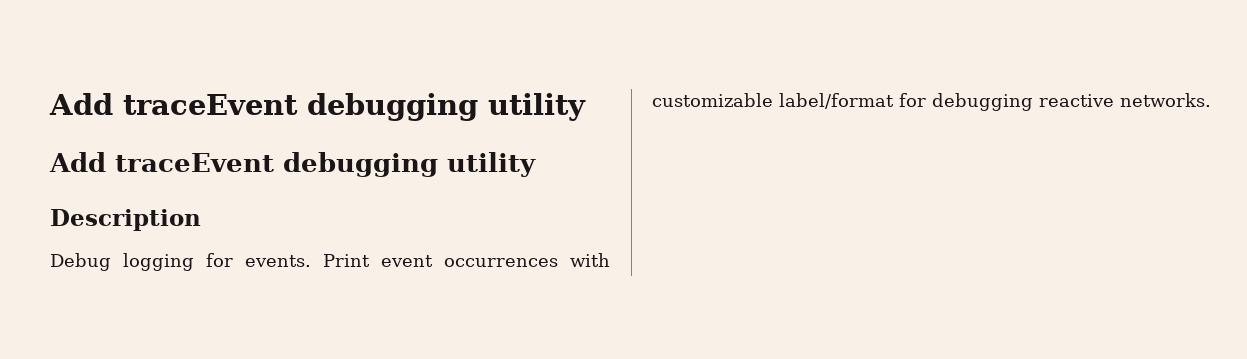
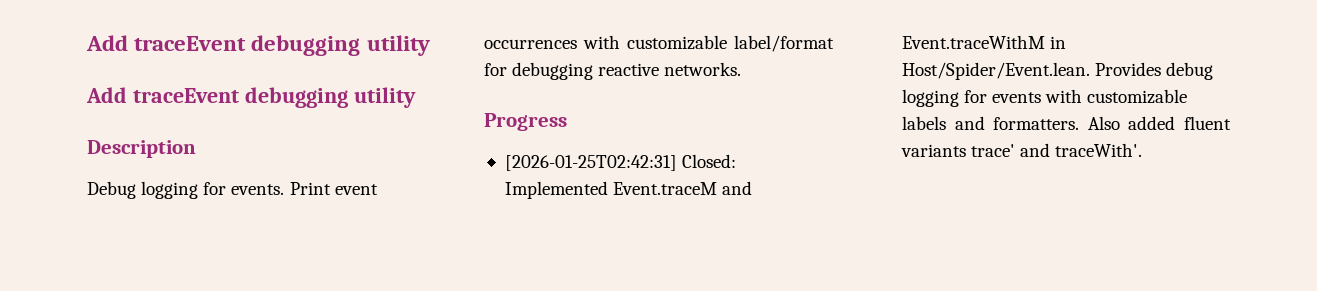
+ Progress
+ [2026-01-25T02:42:31] Closed: Implemented Event.traceM and Event.traceWithM in Host/Spider/Event.lean. Provides debug logging for events with customizable labels and formatters. Also added fluent variants trace' and traceWith'.

